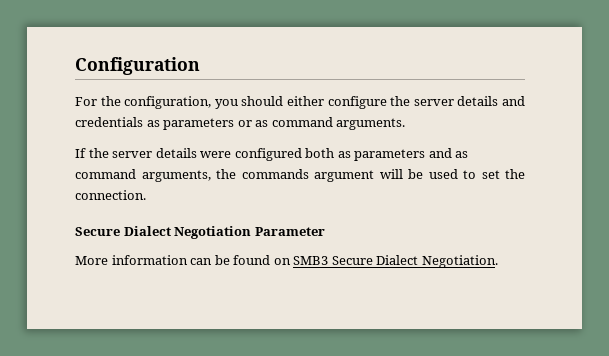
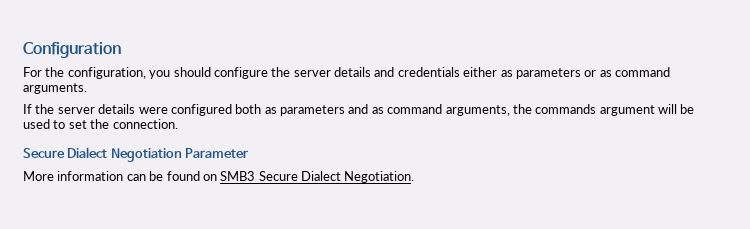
- For the configuration, you should either configure the server details and credentials as parameters or as command arguments.
+ For the configuration, you should configure the server details and credentials either as parameters or as command arguments.

